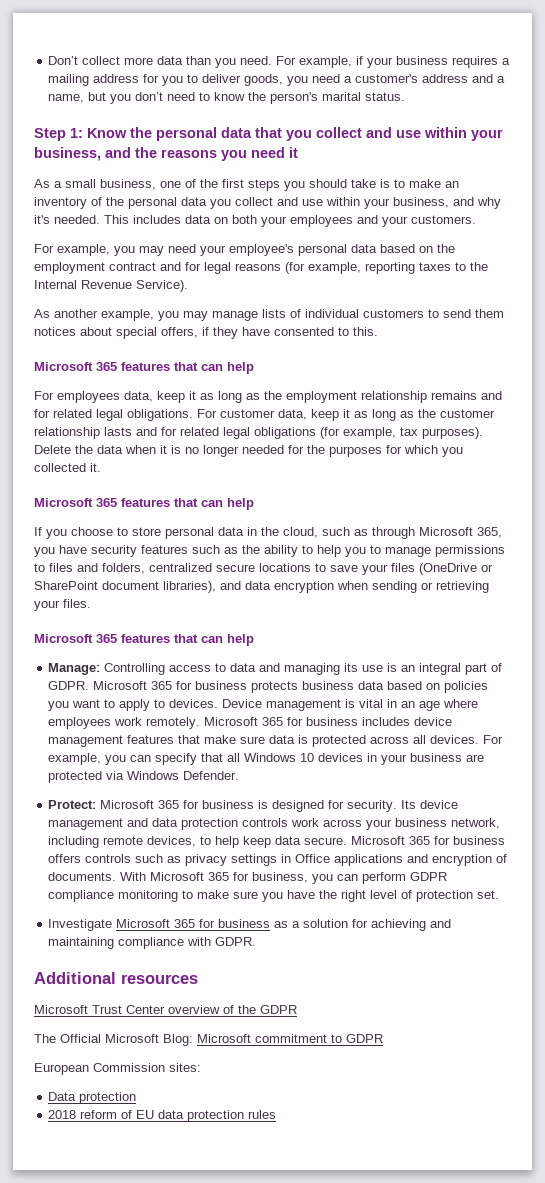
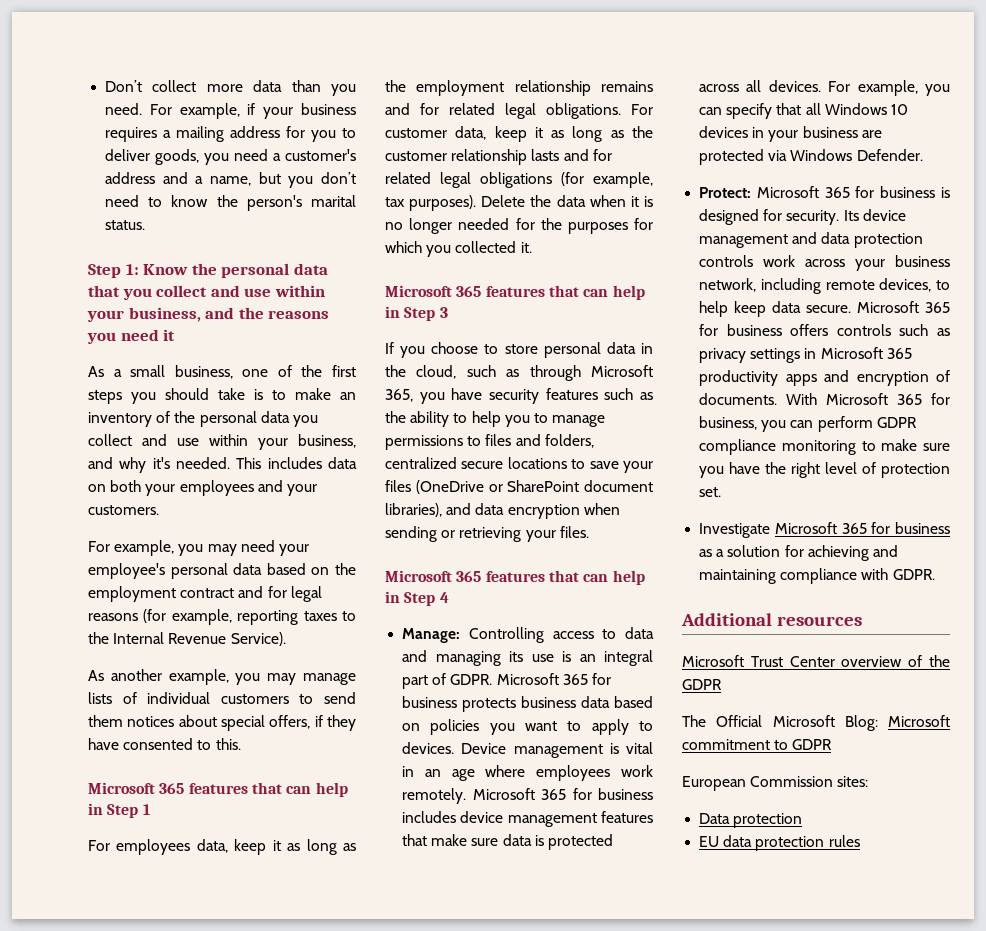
  As another example, you may manage lists of individual customers to send them notices about special offers, if they have consented to this.
- Microsoft 365 features that can help
+ Microsoft 365 features that can help in Step 1
  Delete the data when it is no longer needed for the purposes for which you collected it.
- Microsoft 365 features that can help
+ Microsoft 365 features that can help in Step 3
  If you choose to store personal data in the cloud, such as through Microsoft 365, you have security features such as the ability to help you to manage permissions to files and folders, centralized secure locations to save your files (OneDrive or SharePoint document libraries), and data encryption when sending or retrieving your files.
- Microsoft 365 features that can help
+ Microsoft 365 features that can help in Step 4
- Microsoft 365 for business offers controls such as privacy settings in Office applications and encryption of documents.
+ Microsoft 365 for business offers controls such as privacy settings in Microsoft 365 productivity apps and encryption of documents.
- 2018 reform of EU data protection rules
+ EU data protection rules

